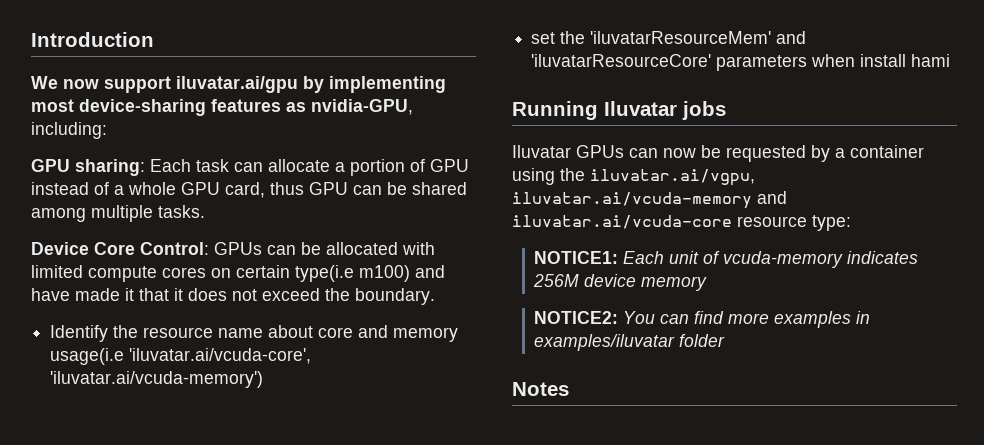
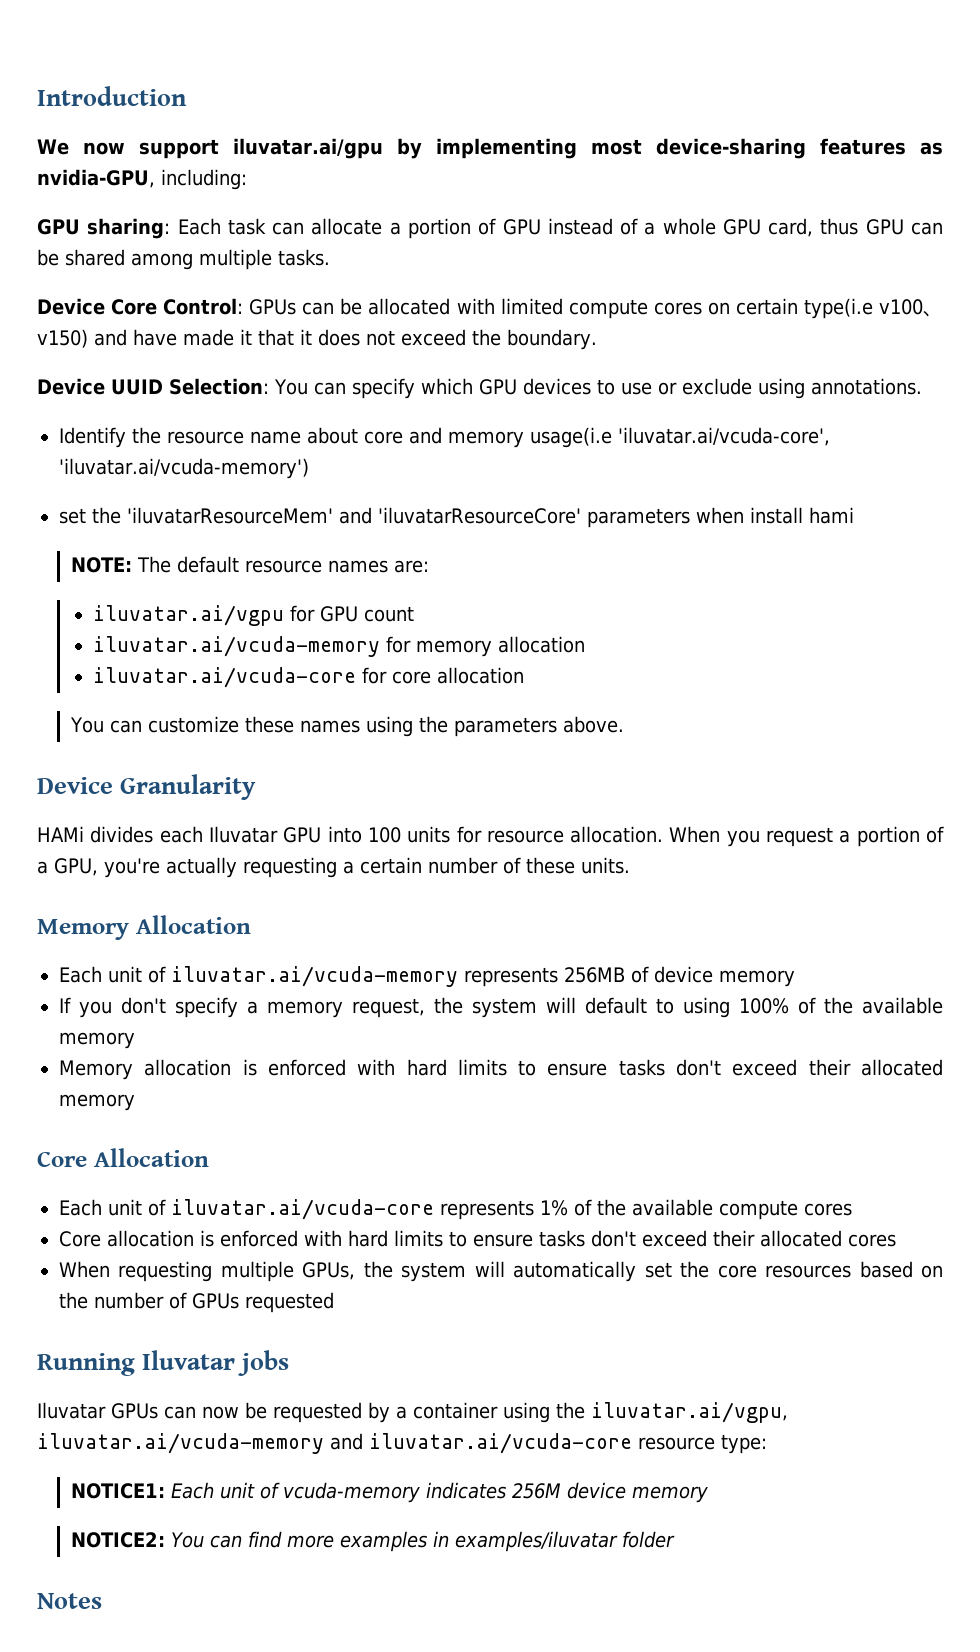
- Device Core Control: GPUs can be allocated with limited compute cores on certain type(i.e m100) and have made it that it does not exceed the boundary.
+ Device Core Control: GPUs can be allocated with limited compute cores on certain type(i.e v100、v150) and have made it that it does not exceed the boundary.
+ Device UUID Selection: You can specify which GPU devices to use or exclude using annotations.
+ NOTE: The default resource names are:
+ iluvatar.ai/vgpu for GPU count
+ iluvatar.ai/vcuda-memory for memory allocation
+ iluvatar.ai/vcuda-core for core allocation
+ You can customize these names using the parameters above.
+ Device Granularity
+ HAMi divides each Iluvatar GPU into 100 units for resource allocation. When you request a portion of a GPU, you're actually requesting a certain number of these units.
+ Memory Allocation
+ Each unit of iluvatar.ai/vcuda-memory represents 256MB of device memory
+ If you don't specify a memory request, the system will default to using 100% of the available memory
+ Memory allocation is enforced with hard limits to ensure tasks don't exceed their allocated memory
+ Core Allocation
+ Each unit of iluvatar.ai/vcuda-core represents 1% of the available compute cores
+ Core allocation is enforced with hard limits to ensure tasks don't exceed their allocated cores
+ When requesting multiple GPUs, the system will automatically set the core resources based on the number of GPUs requested

